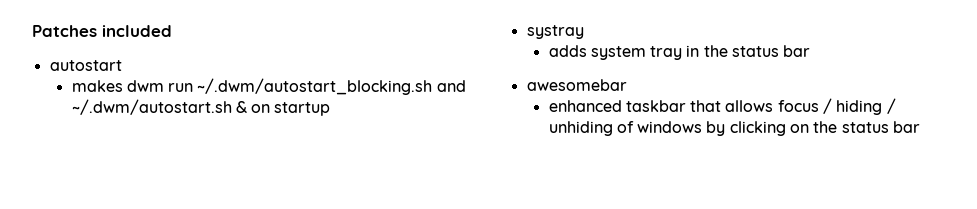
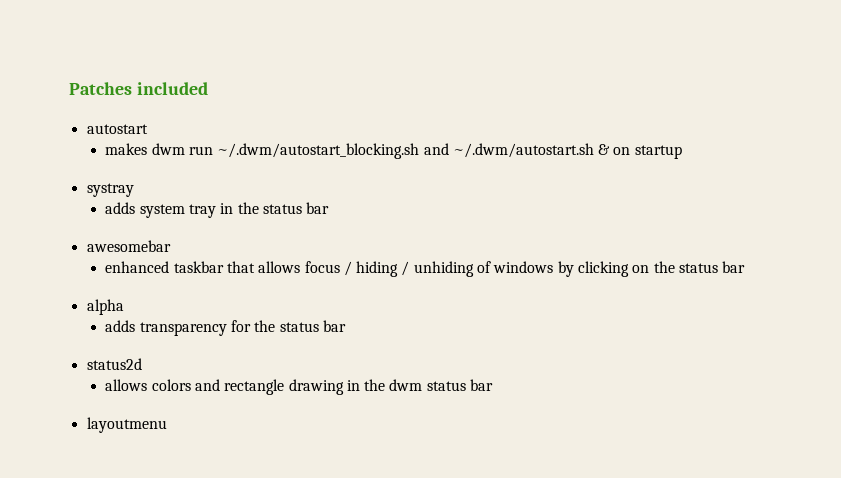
+ alpha
+ adds transparency for the status bar
+ status2d
+ allows colors and rectangle drawing in the dwm status bar
+ layoutmenu

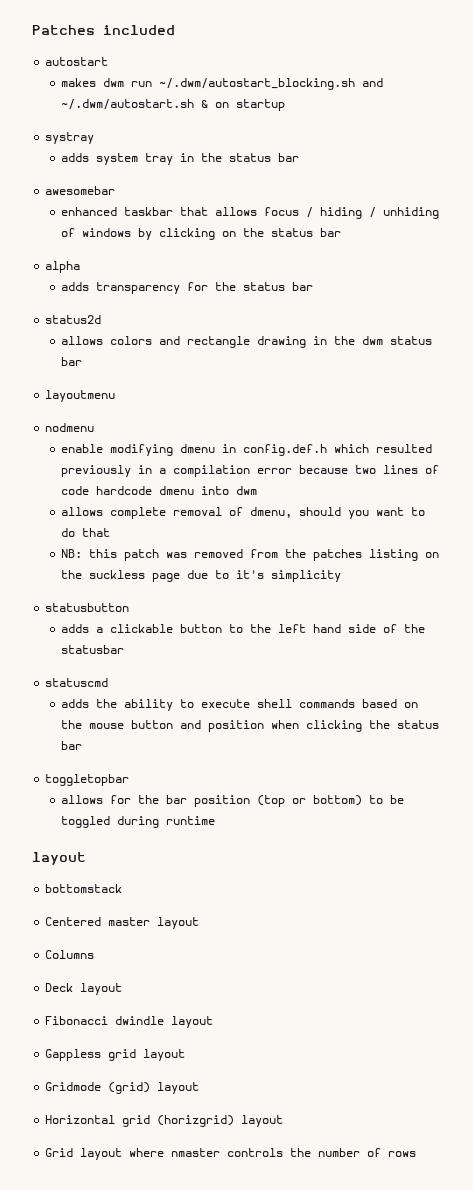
+ nodmenu
+ enable modifying dmenu in config.def.h which resulted previously in a compilation error because two lines of code hardcode dmenu into dwm
+ allows complete removal of dmenu, should you want to do that
+ NB: this patch was removed from the patches listing on the suckless page due to it's simplicity
+ statusbutton
+ adds a clickable button to the left hand side of the statusbar
+ statuscmd
+ adds the ability to execute shell commands based on the mouse button and position when clicking the status bar
+ toggletopbar
+ allows for the bar position (top or bottom) to be toggled during runtime
+ layout
+ bottomstack
+ Centered master layout
+ Columns
+ Deck layout
+ Fibonacci dwindle layout
+ Gappless grid layout
+ Gridmode (grid) layout
+ Horizontal grid (horizgrid) layout
+ Grid layout where nmaster controls the number of rows

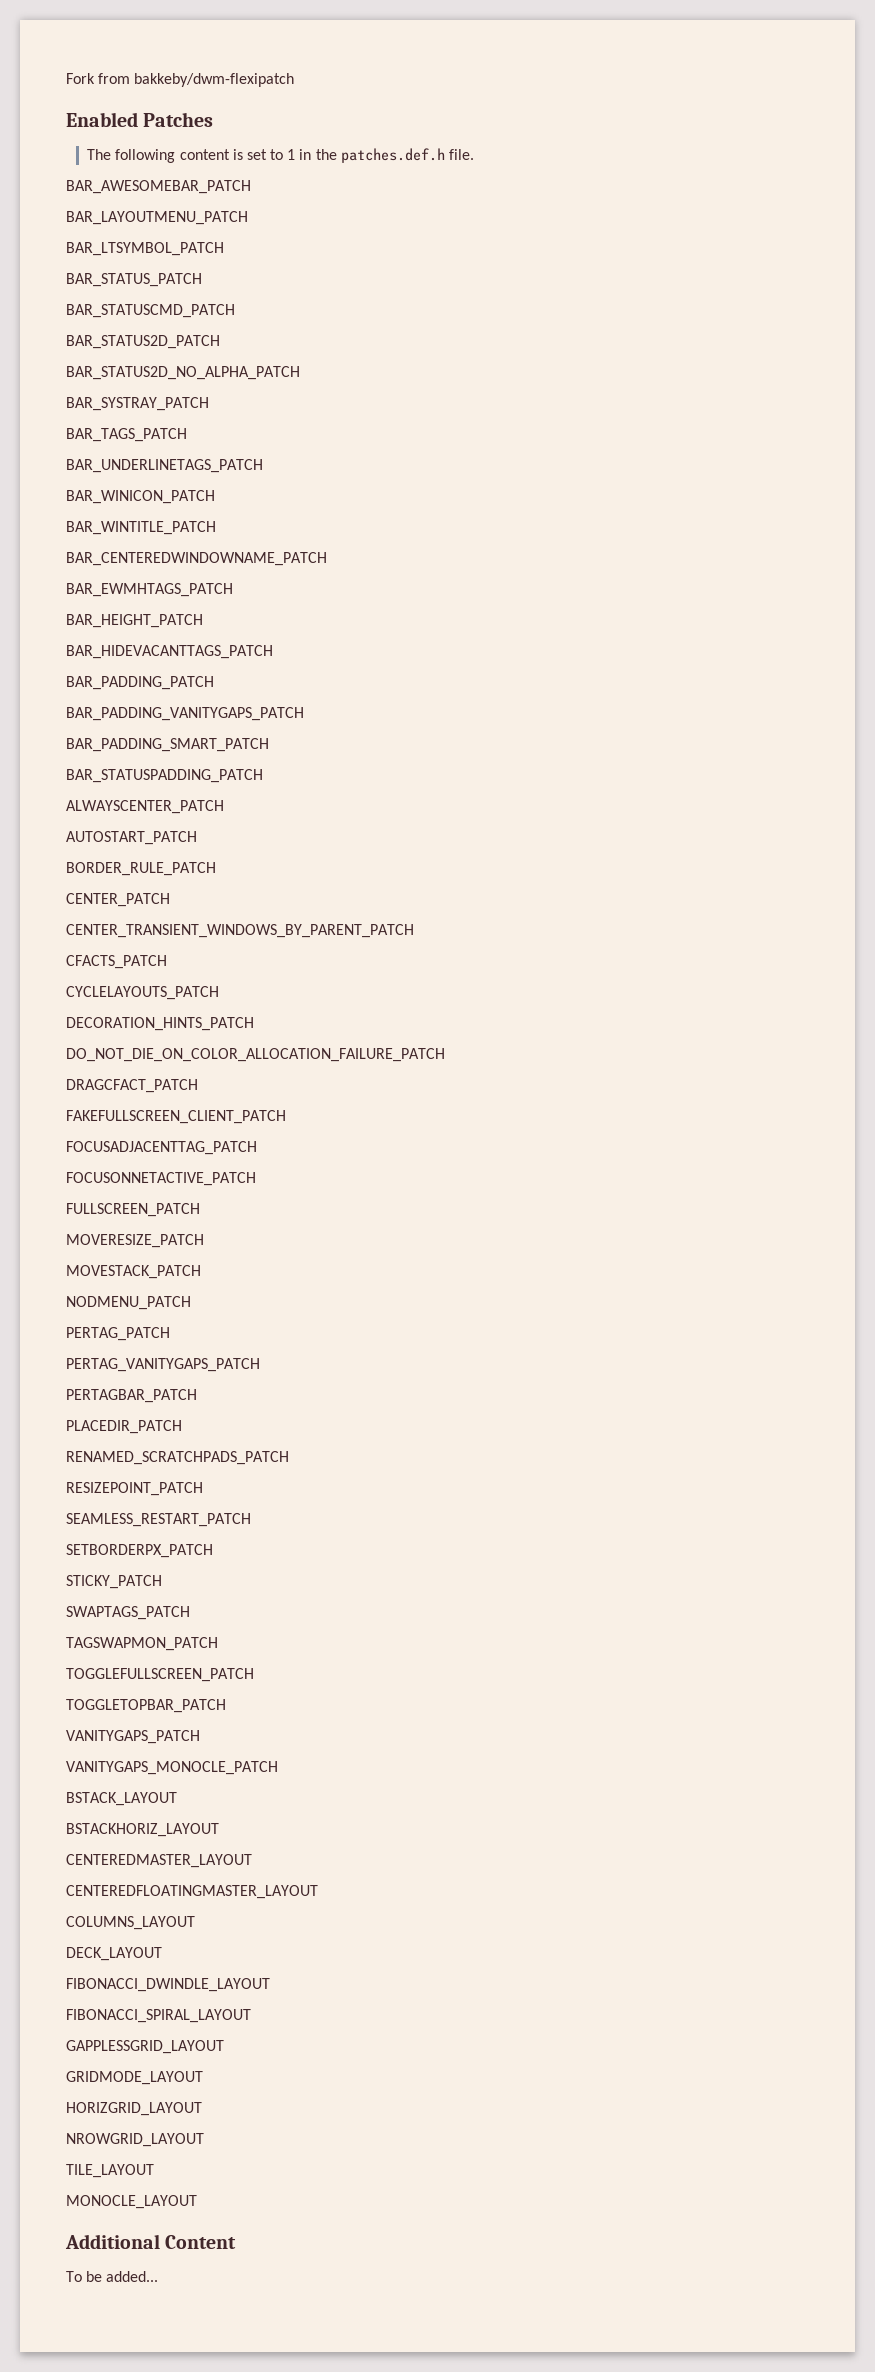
- Patches included
- autostart
- makes dwm run ~/.dwm/autostart_blocking.sh and ~/.dwm/autostart.sh & on startup
- systray
- adds system tray in the status bar
- awesomebar
- enhanced taskbar that allows focus / hiding / unhiding of windows by clicking on the status bar
- alpha
- adds transparency for the status bar
- status2d
- allows colors and rectangle drawing in the dwm status bar
- layoutmenu
- nodmenu
- enable modifying dmenu in config.def.h which resulted previously in a compilation error because two lines of code hardcode dmenu into dwm
- allows complete removal of dmenu, should you want to do that
- NB: this patch was removed from the patches listing on the suckless page due to it's simplicity
- statusbutton
- adds a clickable button to the left hand side of the statusbar
- statuscmd
- adds the ability to execute shell commands based on the mouse button and position when clicking the status bar
- toggletopbar
- allows for the bar position (top or bottom) to be toggled during runtime
- layout
- bottomstack
- Centered master layout
- Columns
- Deck layout
- Fibonacci dwindle layout
- Gappless grid layout
- Gridmode (grid) layout
- Horizontal grid (horizgrid) layout
- Grid layout where nmaster controls the number of rows
+ Fork from bakkeby/dwm-flexipatch
+ Enabled Patches
+ The following content is set to 1 in the patches.def.h file.
+ BAR_AWESOMEBAR_PATCH
+ BAR_LAYOUTMENU_PATCH
+ BAR_LTSYMBOL_PATCH
+ BAR_STATUS_PATCH
+ BAR_STATUSCMD_PATCH
+ BAR_STATUS2D_PATCH
+ BAR_STATUS2D_NO_ALPHA_PATCH
+ BAR_SYSTRAY_PATCH
+ BAR_TAGS_PATCH
+ BAR_UNDERLINETAGS_PATCH
+ BAR_WINICON_PATCH
+ BAR_WINTITLE_PATCH
+ BAR_CENTEREDWINDOWNAME_PATCH
+ BAR_EWMHTAGS_PATCH
+ BAR_HEIGHT_PATCH
+ BAR_HIDEVACANTTAGS_PATCH
+ BAR_PADDING_PATCH
+ BAR_PADDING_VANITYGAPS_PATCH
+ BAR_PADDING_SMART_PATCH
+ BAR_STATUSPADDING_PATCH
+ ALWAYSCENTER_PATCH
+ AUTOSTART_PATCH
+ BORDER_RULE_PATCH
+ CENTER_PATCH
+ CENTER_TRANSIENT_WINDOWS_BY_PARENT_PATCH
+ CFACTS_PATCH
+ CYCLELAYOUTS_PATCH
+ DECORATION_HINTS_PATCH
+ DO_NOT_DIE_ON_COLOR_ALLOCATION_FAILURE_PATCH
+ DRAGCFACT_PATCH
+ FAKEFULLSCREEN_CLIENT_PATCH
+ FOCUSADJACENTTAG_PATCH
+ FOCUSONNETACTIVE_PATCH
+ FULLSCREEN_PATCH
+ MOVERESIZE_PATCH
+ MOVESTACK_PATCH
+ NODMENU_PATCH
+ PERTAG_PATCH
+ PERTAG_VANITYGAPS_PATCH
+ PERTAGBAR_PATCH
+ PLACEDIR_PATCH
+ RENAMED_SCRATCHPADS_PATCH
+ RESIZEPOINT_PATCH
+ SEAMLESS_RESTART_PATCH
+ SETBORDERPX_PATCH
+ STICKY_PATCH
+ SWAPTAGS_PATCH
+ TAGSWAPMON_PATCH
+ TOGGLEFULLSCREEN_PATCH
+ TOGGLETOPBAR_PATCH
+ VANITYGAPS_PATCH
+ VANITYGAPS_MONOCLE_PATCH
+ BSTACK_LAYOUT
+ BSTACKHORIZ_LAYOUT
+ CENTEREDMASTER_LAYOUT
+ CENTEREDFLOATINGMASTER_LAYOUT
+ COLUMNS_LAYOUT
+ DECK_LAYOUT
+ FIBONACCI_DWINDLE_LAYOUT
+ FIBONACCI_SPIRAL_LAYOUT
+ GAPPLESSGRID_LAYOUT
+ GRIDMODE_LAYOUT
+ HORIZGRID_LAYOUT
+ NROWGRID_LAYOUT
+ TILE_LAYOUT
+ MONOCLE_LAYOUT
+ Additional Content
+ To be added...

